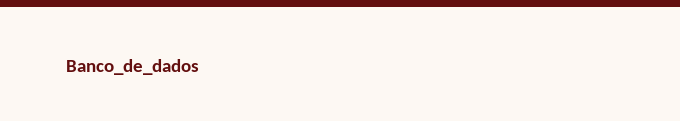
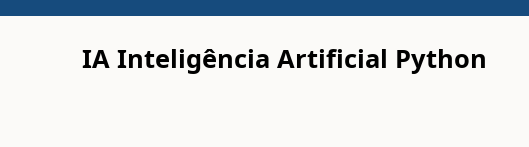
- Banco_de_dados
+ IA Inteligência Artificial Python

